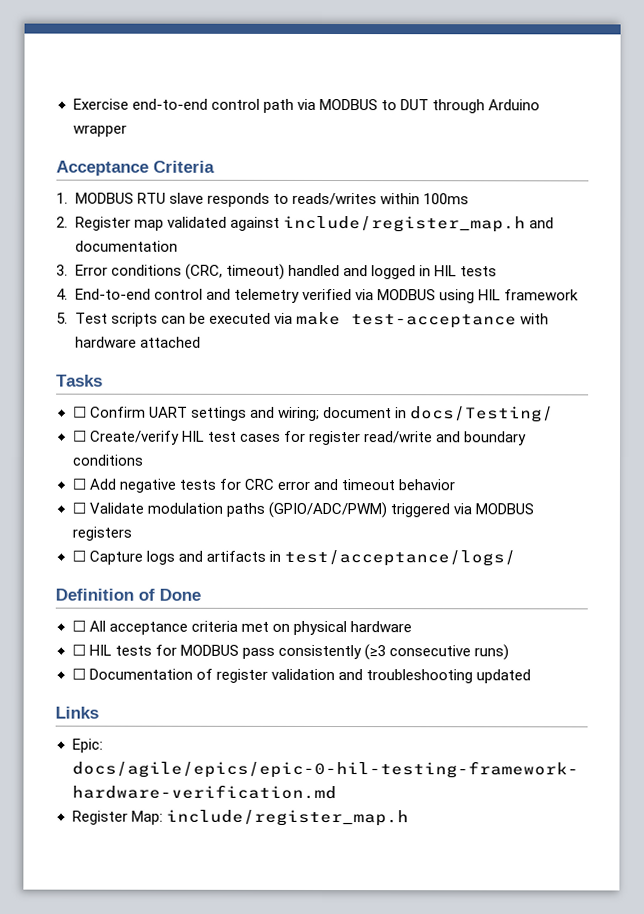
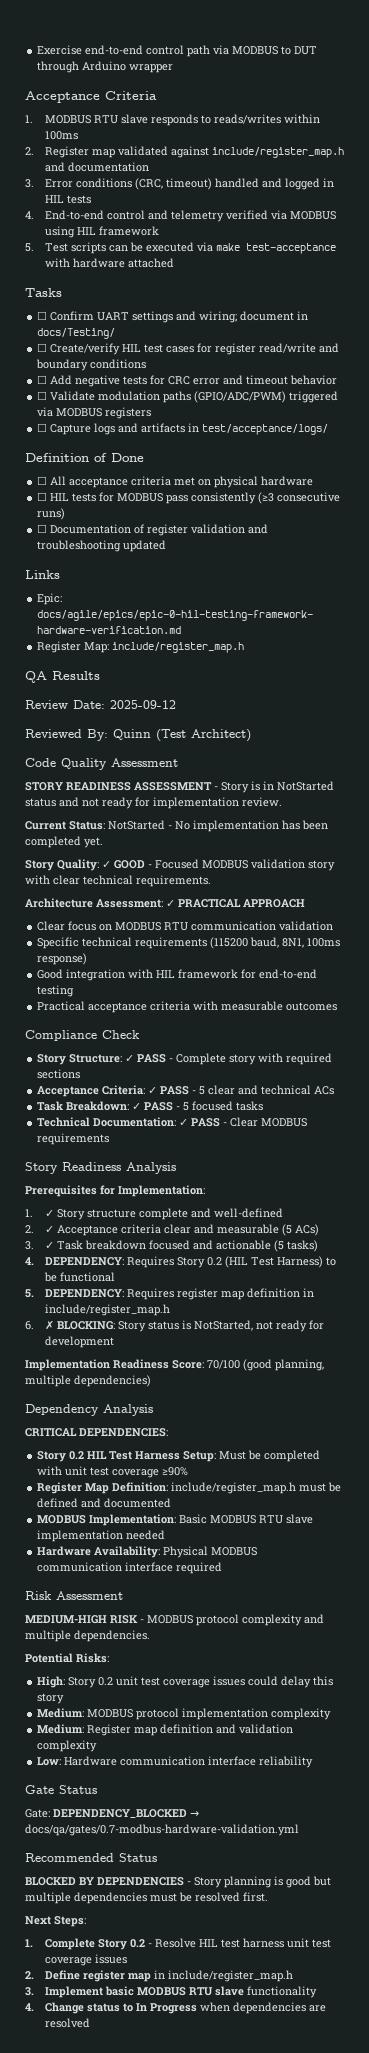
+ QA Results
+ Review Date: 2025-09-12
+ Reviewed By: Quinn (Test Architect)
+ Code Quality Assessment
+ STORY READINESS ASSESSMENT - Story is in NotStarted status and not ready for implementation review.
+ Current Status: NotStarted - No implementation has been completed yet.
+ Story Quality: ✓ GOOD - Focused MODBUS validation story with clear technical requirements.
+ Architecture Assessment: ✓ PRACTICAL APPROACH
+ Clear focus on MODBUS RTU communication validation
+ Specific technical requirements (115200 baud, 8N1, 100ms response)
+ Good integration with HIL framework for end-to-end testing
+ Practical acceptance criteria with measurable outcomes
+ Compliance Check
+ Story Structure: ✓ PASS - Complete story with required sections
+ Acceptance Criteria: ✓ PASS - 5 clear and technical ACs
+ Task Breakdown: ✓ PASS - 5 focused tasks
+ Technical Documentation: ✓ PASS - Clear MODBUS requirements
+ Story Readiness Analysis
+ Prerequisites for Implementation:
+ 1. ✓ Story structure complete and well-defined
+ 2. ✓ Acceptance criteria clear and measurable (5 ACs)
+ 3. ✓ Task breakdown focused and actionable (5 tasks)
+ 4. DEPENDENCY: Requires Story 0.2 (HIL Test Harness) to be functional
+ 5. DEPENDENCY: Requires register map definition in include/register_map.h
+ 6. ✗ BLOCKING: Story status is NotStarted, not ready for development
+ Implementation Readiness Score: 70/100 (good planning, multiple dependencies)
+ Dependency Analysis
+ CRITICAL DEPENDENCIES:
+ Story 0.2 HIL Test Harness Setup: Must be completed with unit test coverage ≥90%
+ Register Map Definition: include/register_map.h must be defined and documented
+ MODBUS Implementation: Basic MODBUS RTU slave implementation needed
+ Hardware Availability: Physical MODBUS communication interface required
+ Risk Assessment
+ MEDIUM-HIGH RISK - MODBUS protocol complexity and multiple dependencies.
+ Potential Risks:
+ High: Story 0.2 unit test coverage issues could delay this story
+ Medium: MODBUS protocol implementation complexity
+ Medium: Register map definition and validation complexity
+ Low: Hardware communication interface reliability
+ Gate Status
+ Gate: DEPENDENCY_BLOCKED → docs/qa/gates/0.7-modbus-hardware-validation.yml
+ Recommended Status
+ BLOCKED BY DEPENDENCIES - Story planning is good but multiple dependencies must be resolved first.
+ Next Steps:
+ 1. Complete Story 0.2 - Resolve HIL test harness unit test coverage issues
+ 2. Define register map in include/register_map.h
+ 3. Implement basic MODBUS RTU slave functionality
+ 4. Change status to In Progress when dependencies are resolved

